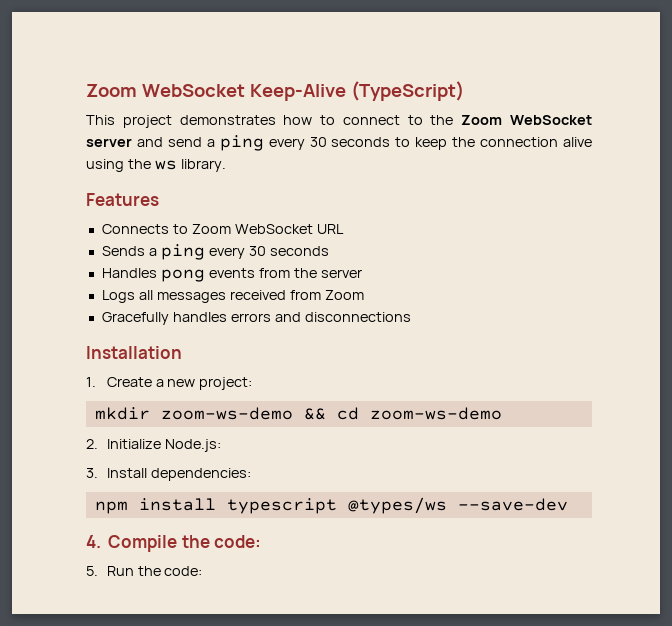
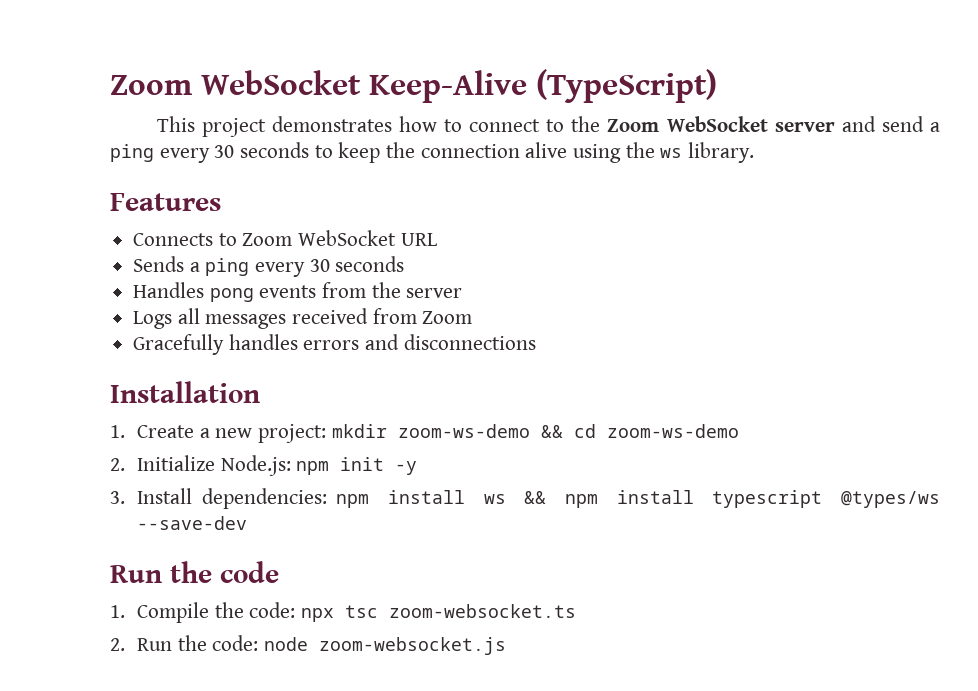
- 1. Create a new project:
- mkdir zoom-ws-demo && cd zoom-ws-demo
+ 1. Create a new project: mkdir zoom-ws-demo && cd zoom-ws-demo
- 2. Initialize Node.js:
+ 2. Initialize Node.js: npm init -y
- 3. Install dependencies:
- npm install typescript @types/ws --save-dev
+ 3. Install dependencies: npm install ws && npm install typescript @types/ws --save-dev
- 4. Compile the code:
- 5. Run the code:
+ Run the code
+ 1. Compile the code: npx tsc zoom-websocket.ts
+ 2. Run the code: node zoom-websocket.js

